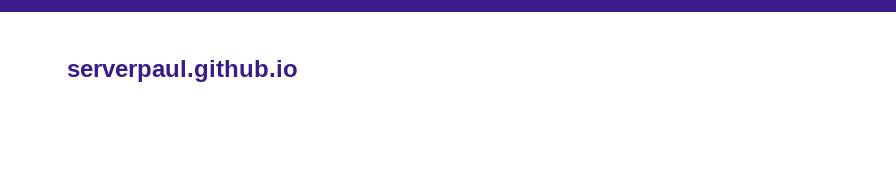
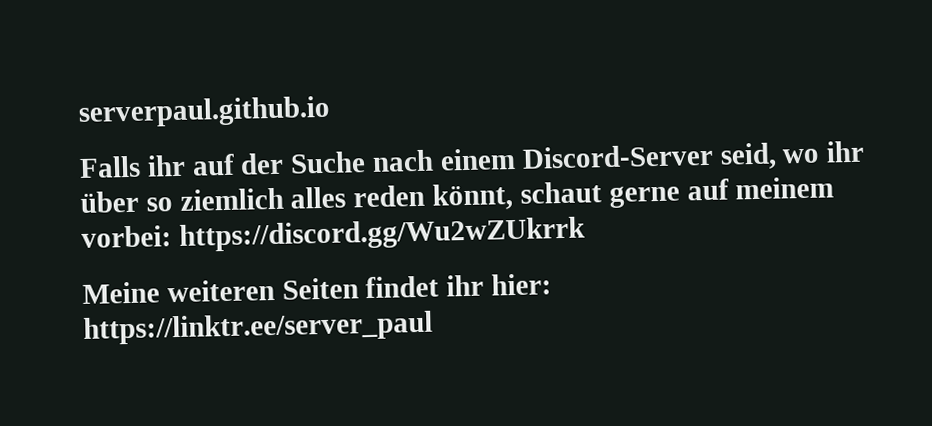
+ Falls ihr auf der Suche nach einem Discord-Server seid, wo ihr über so ziemlich alles reden könnt, schaut gerne auf meinem vorbei: https://discord.gg/Wu2wZUkrrk
+ Meine weiteren Seiten findet ihr hier: https://linktr.ee/server_paul

